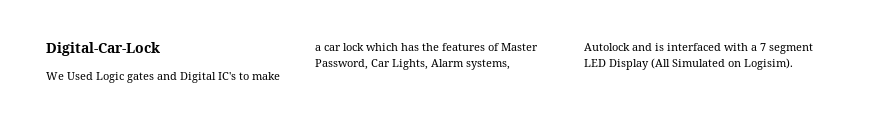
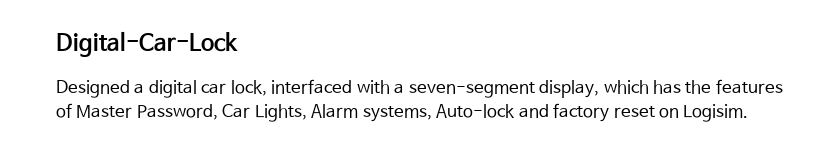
- We Used Logic gates and Digital IC's to make a car lock which has the features of Master Password, Car Lights, Alarm systems, Autolock and is interfaced with a 7 segment LED Display (All Simulated on Logisim).
+ Designed a digital car lock, interfaced with a seven-segment display, which has the features of Master Password, Car Lights, Alarm systems, Auto-lock and factory reset on Logisim.

